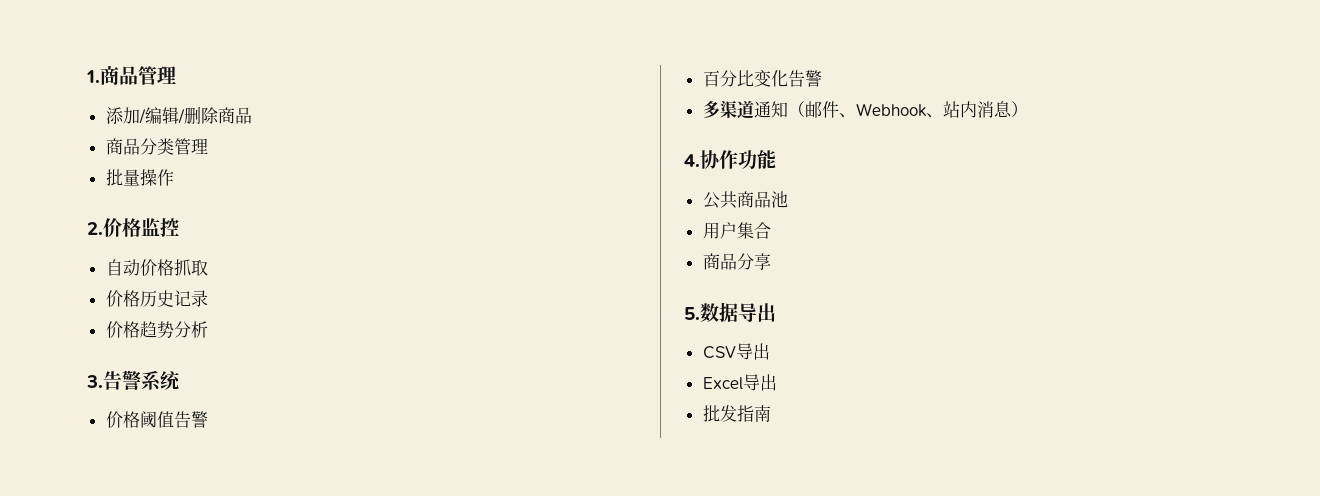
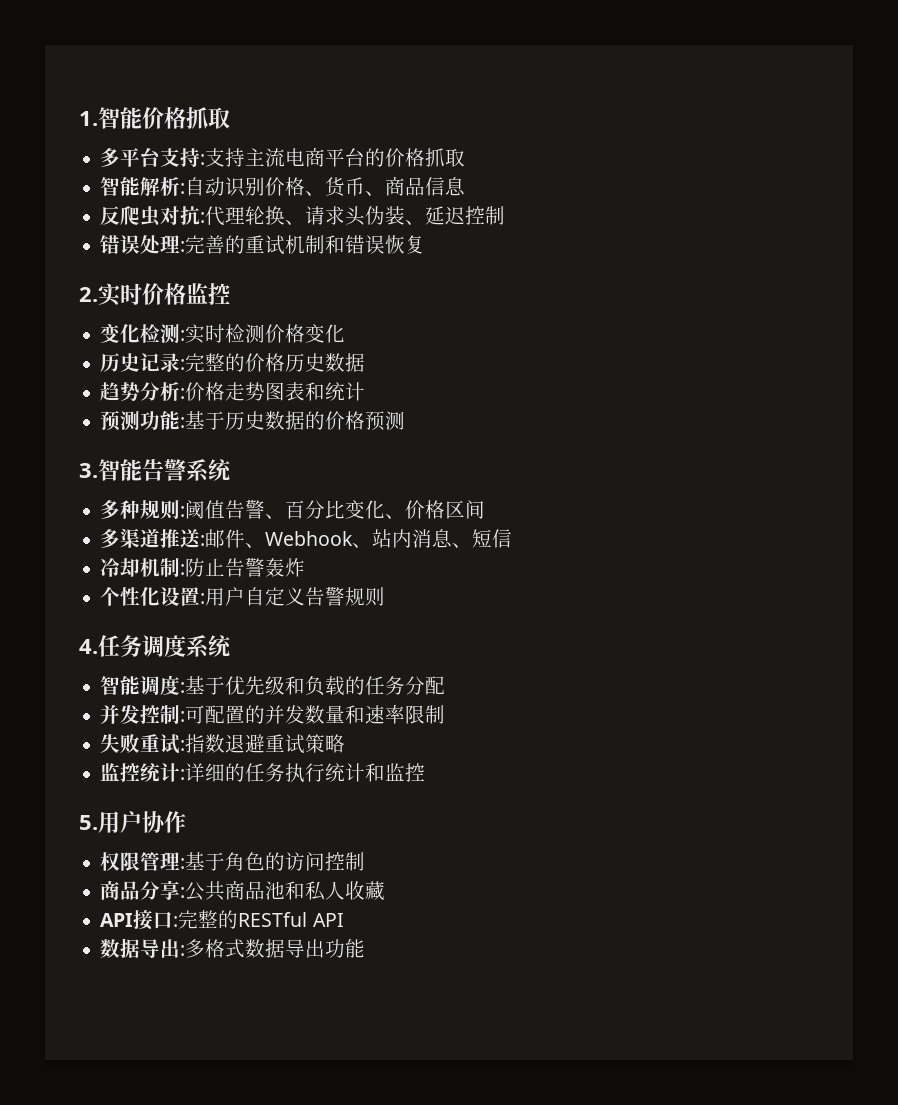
- 1.商品管理
- 添加/编辑/删除商品
- 商品分类管理
- 批量操作
+ 1.智能价格抓取
+ 多平台支持:支持主流电商平台的价格抓取
+ 智能解析:自动识别价格、货币、商品信息
+ 反爬虫对抗:代理轮换、请求头伪装、延迟控制
+ 错误处理:完善的重试机制和错误恢复
- 2.价格监控
+ 2.实时价格监控
- 自动价格抓取
- 价格历史记录
- 价格趋势分析
+ 变化检测:实时检测价格变化
+ 历史记录:完整的价格历史数据
+ 趋势分析:价格走势图表和统计
+ 预测功能:基于历史数据的价格预测
- 3.告警系统
+ 3.智能告警系统
- 价格阈值告警
- 百分比变化告警
+ 多种规则:阈值告警、百分比变化、价格区间
- 多渠道通知（邮件、Webhook、站内消息）
- 4.协作功能
- 公共商品池
- 用户集合
- 商品分享
- 5.数据导出
- CSV导出
- Excel导出
- 批发指南
+ 多渠道推送:邮件、Webhook、站内消息、短信
+ 冷却机制:防止告警轰炸
+ 个性化设置:用户自定义告警规则
+ 4.任务调度系统
+ 智能调度:基于优先级和负载的任务分配
+ 并发控制:可配置的并发数量和速率限制
+ 失败重试:指数退避重试策略
+ 监控统计:详细的任务执行统计和监控
+ 5.用户协作
+ 权限管理:基于角色的访问控制
+ 商品分享:公共商品池和私人收藏
+ API接口:完整的RESTful API
+ 数据导出:多格式数据导出功能

